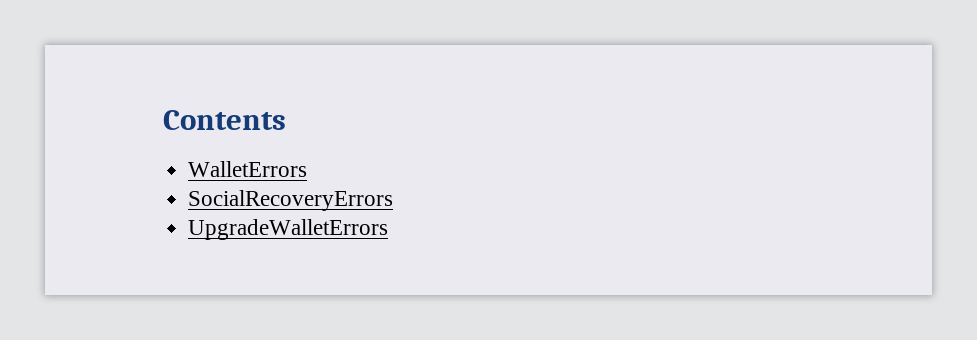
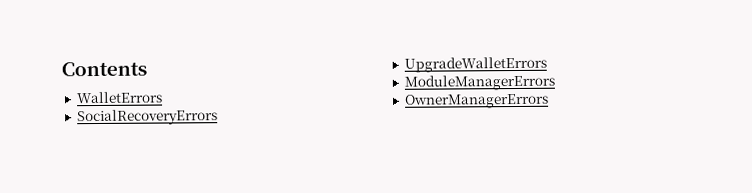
+ ModuleManagerErrors
+ OwnerManagerErrors

